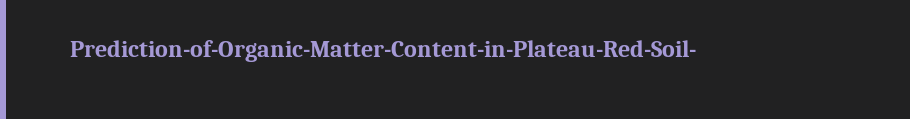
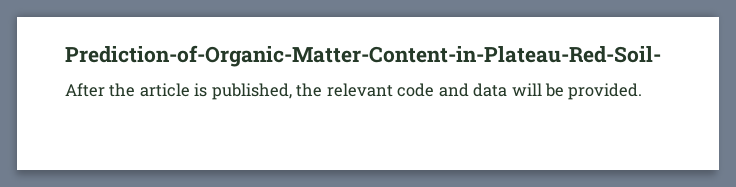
+ After the article is published, the relevant code and data will be provided.

